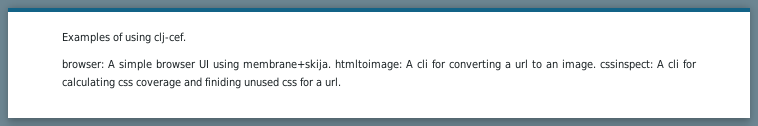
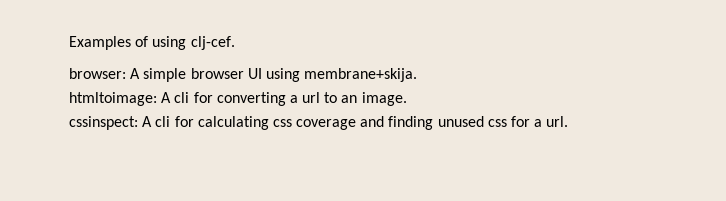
- browser: A simple browser UI using membrane+skija. htmltoimage: A cli for converting a url to an image. cssinspect: A cli for calculating css coverage and finiding unused css for a url.
+ browser: A simple browser UI using membrane+skija.
+ htmltoimage: A cli for converting a url to an image.
+ cssinspect: A cli for calculating css coverage and finding unused css for a url.

